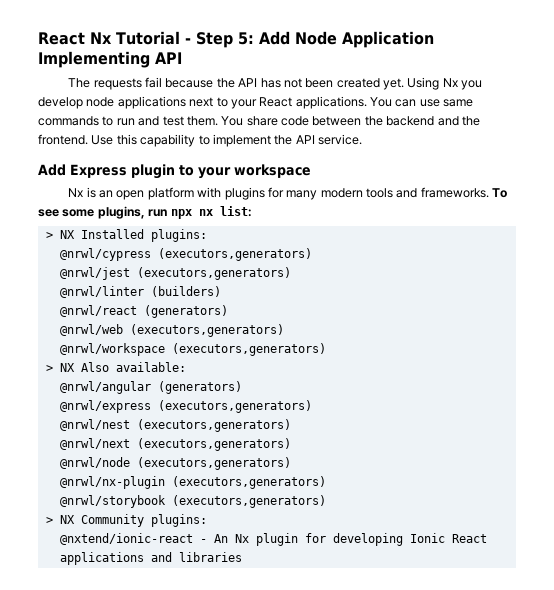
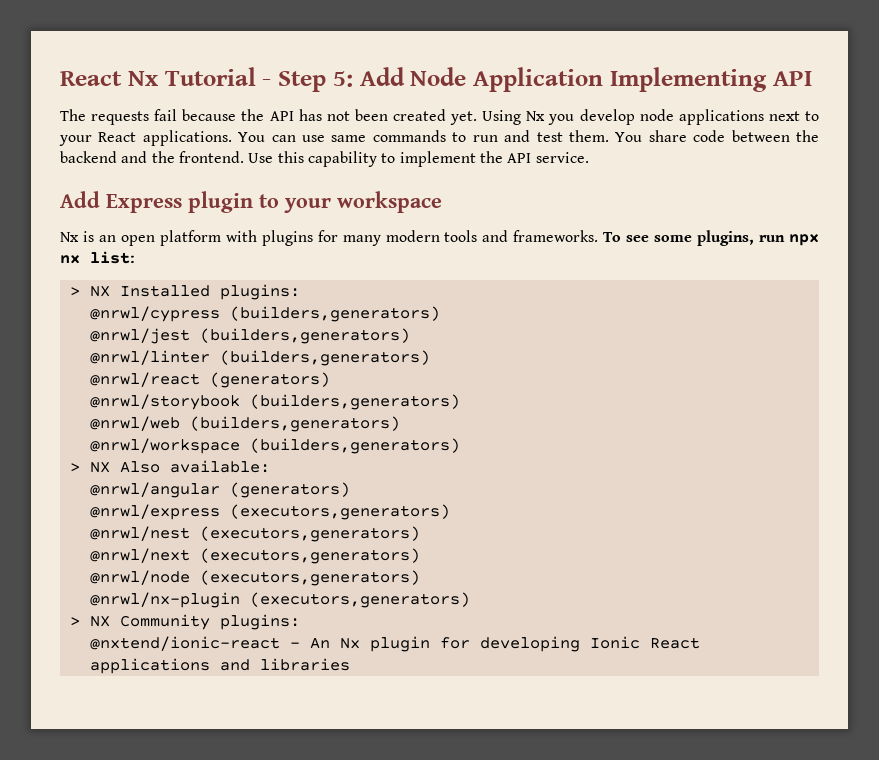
- @nrwl/cypress (executors,generators)
+ @nrwl/cypress (builders,generators)
- @nrwl/jest (executors,generators)
+ @nrwl/jest (builders,generators)
- @nrwl/linter (builders)
+ @nrwl/linter (builders,generators)
+ @nrwl/storybook (builders,generators)
- @nrwl/web (executors,generators)
+ @nrwl/web (builders,generators)
- @nrwl/workspace (executors,generators)
+ @nrwl/workspace (builders,generators)
- @nrwl/storybook (executors,generators)

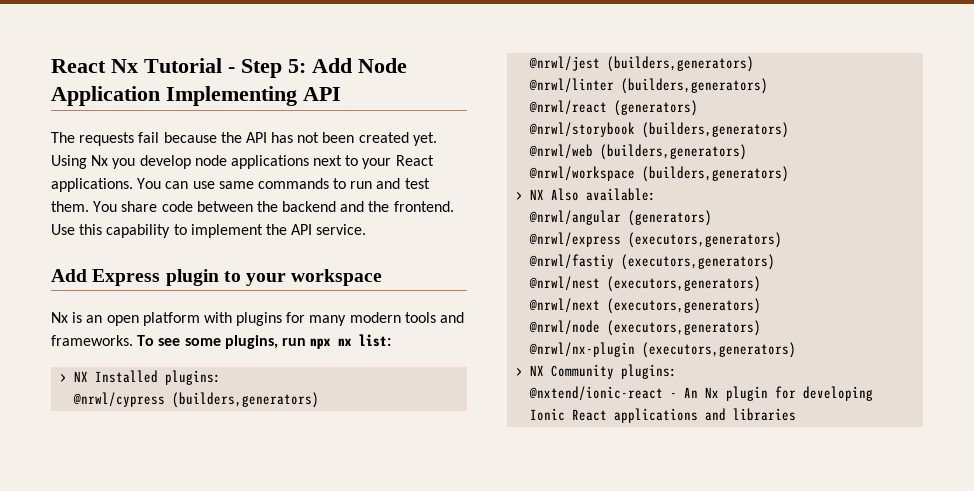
+ @nrwl/fastiy (executors,generators)

